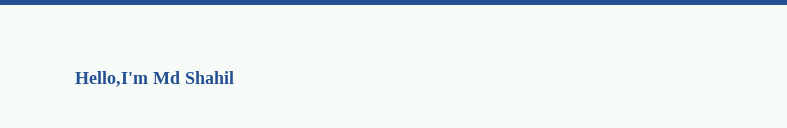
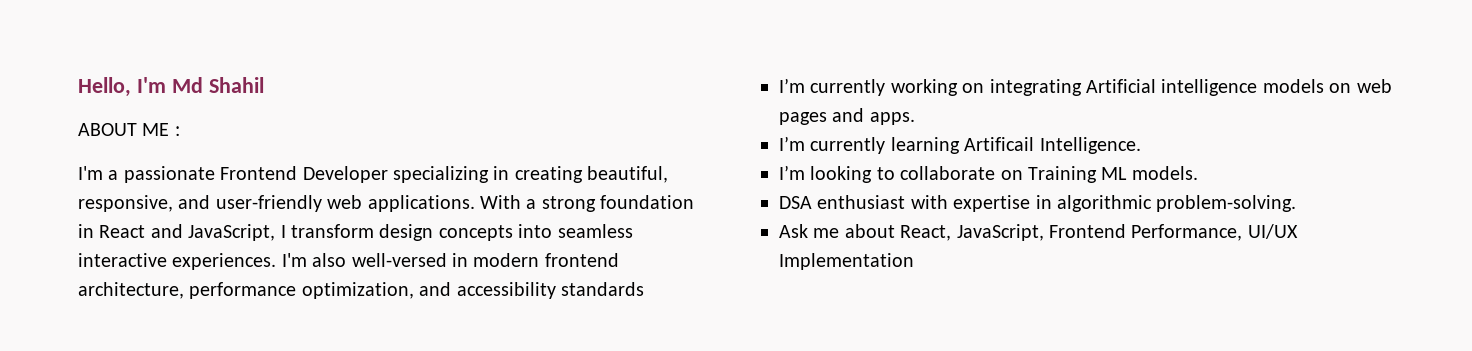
- Hello,I'm Md Shahil
+ Hello, I'm Md Shahil
+ ABOUT ME :
+ I'm a passionate Frontend Developer specializing in creating beautiful, responsive, and user-friendly web applications. With a strong foundation in React and JavaScript, I transform design concepts into seamless interactive experiences. I'm also well-versed in modern frontend architecture, performance optimization, and accessibility standards
+ I’m currently working on integrating Artificial intelligence models on web pages and apps.
+ I’m currently learning Artificail Intelligence.
+ I’m looking to collaborate on Training ML models.
+ DSA enthusiast with expertise in algorithmic problem-solving.
+ Ask me about React, JavaScript, Frontend Performance, UI/UX Implementation

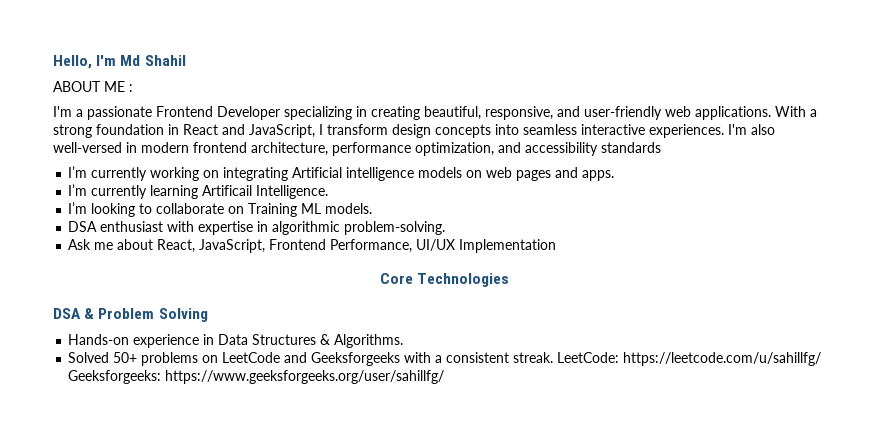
+ Core Technologies
+ DSA & Problem Solving
+ Hands-on experience in Data Structures & Algorithms.
+ Solved 50+ problems on LeetCode and Geeksforgeeks with a consistent streak. LeetCode: https://leetcode.com/u/sahillfg/ Geeksforgeeks: https://www.geeksforgeeks.org/user/sahillfg/

